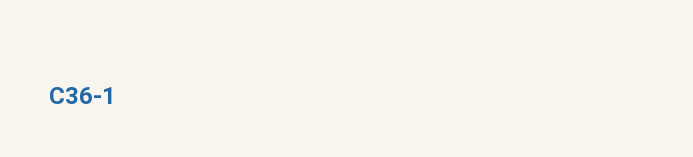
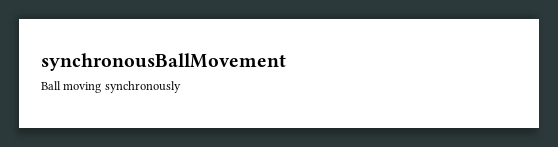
- C36-1
+ synchronousBallMovement
+ Ball moving synchronously

